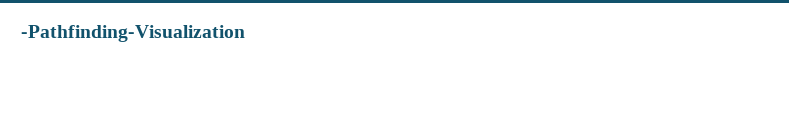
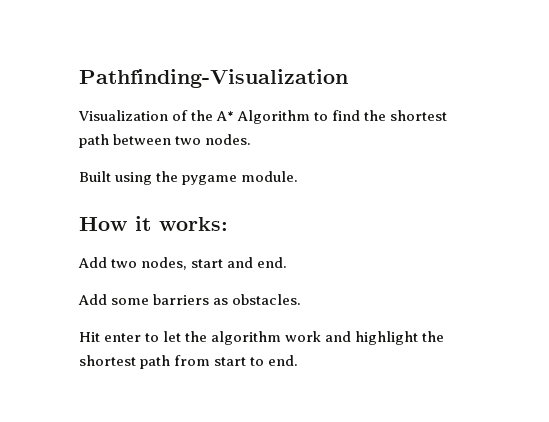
- -Pathfinding-Visualization
+ Pathfinding-Visualization
+ Visualization of the A* Algorithm to find the shortest path between two nodes.
+ Built using the pygame module.
+ How it works:
+ Add two nodes, start and end.
+ Add some barriers as obstacles.
+ Hit enter to let the algorithm work and highlight the shortest path from start to end.

